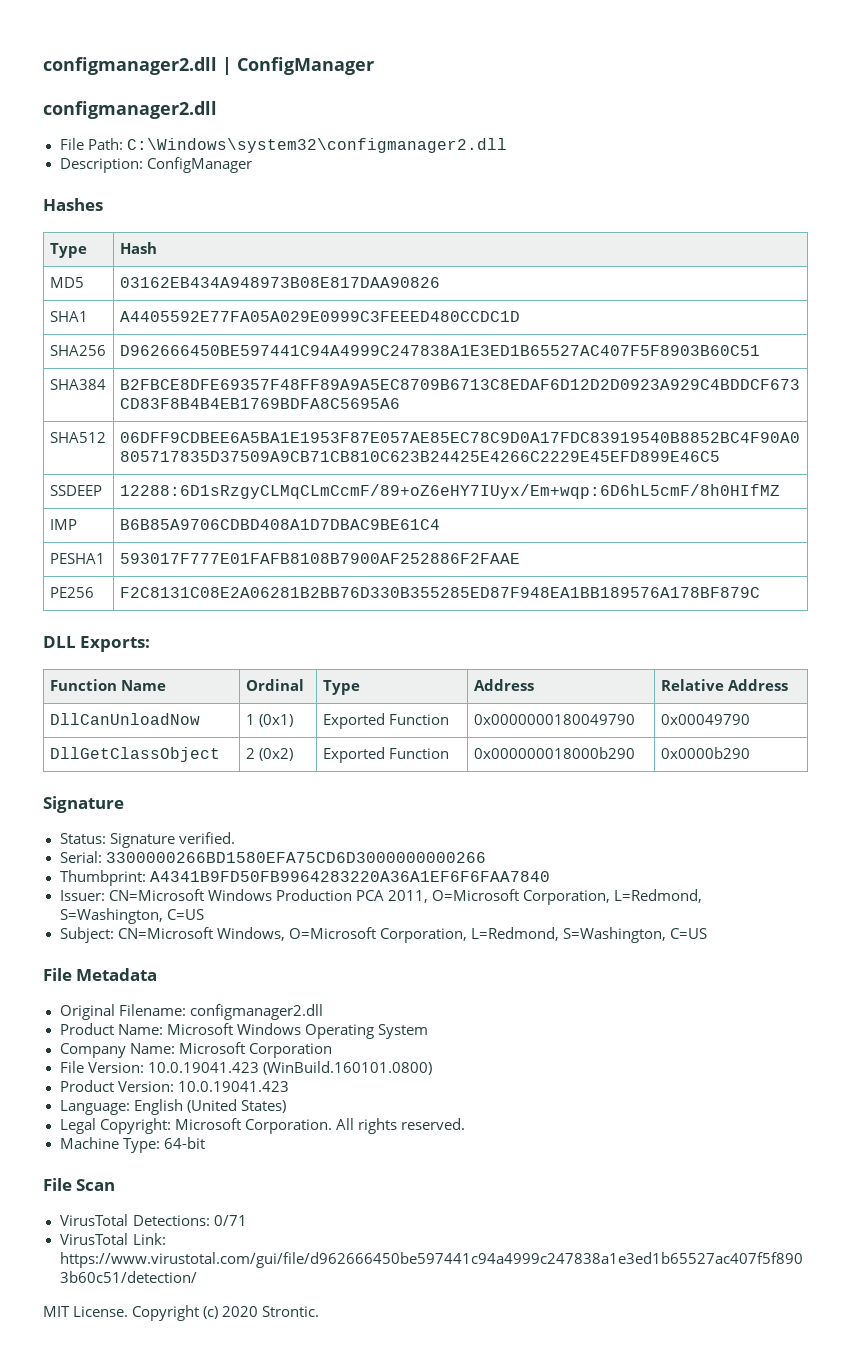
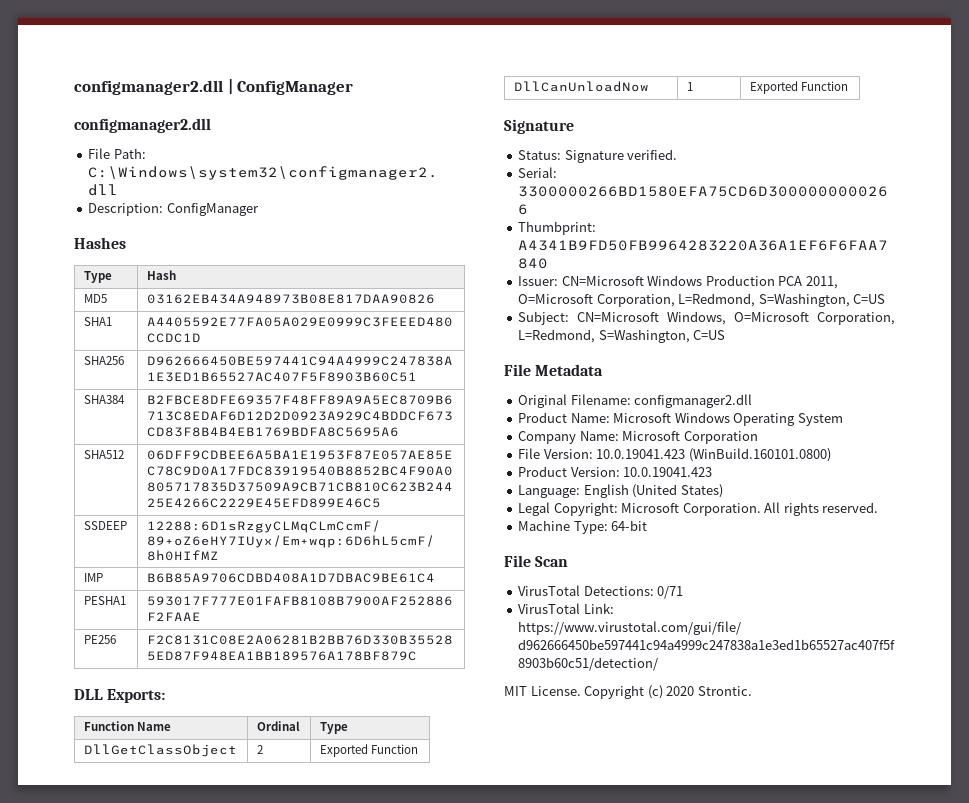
- Function Name | Ordinal | Type | Address | Relative Address
+ Function Name | Ordinal | Type
+ DllGetClassObject | 2 | Exported Function
- DllCanUnloadNow | 1 (0x1) | Exported Function | 0x0000000180049790 | 0x00049790
- DllGetClassObject | 2 (0x2) | Exported Function | 0x000000018000b290 | 0x0000b290
+ DllCanUnloadNow | 1 | Exported Function

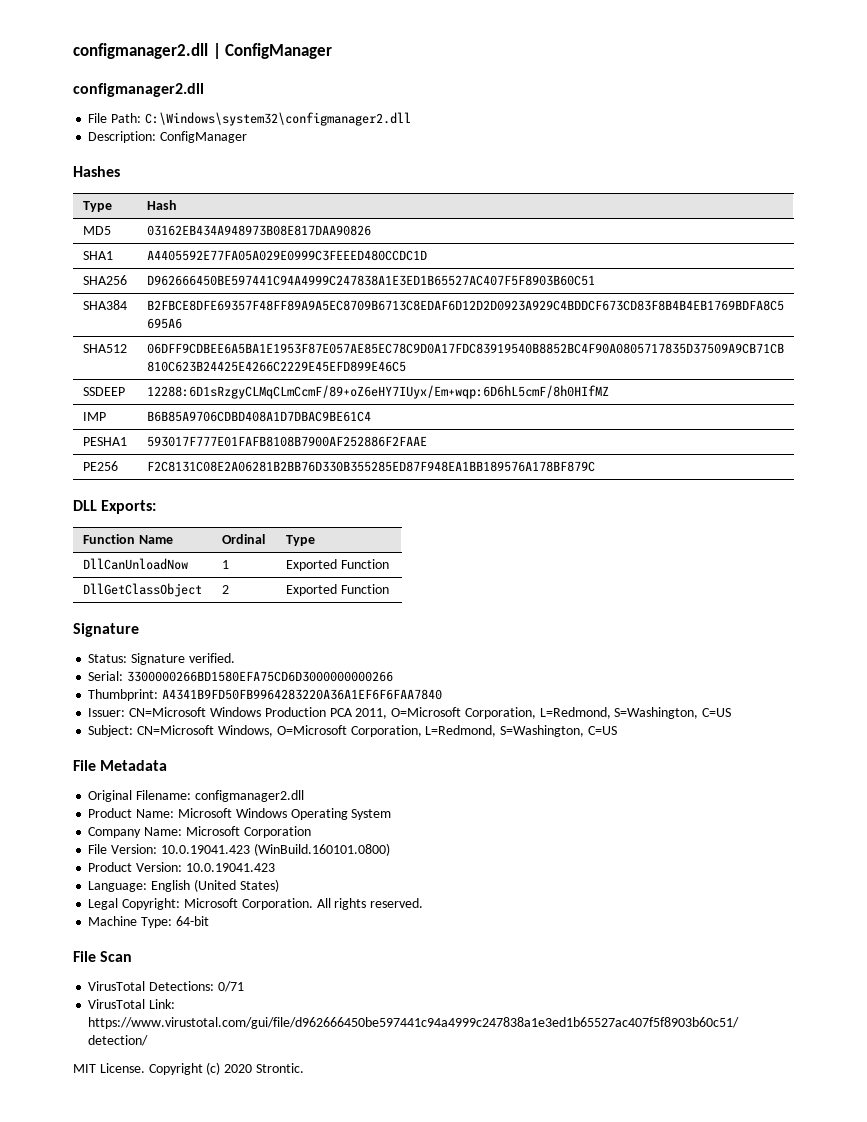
+ DllCanUnloadNow | 1 | Exported Function
  DllGetClassObject | 2 | Exported Function
- DllCanUnloadNow | 1 | Exported Function

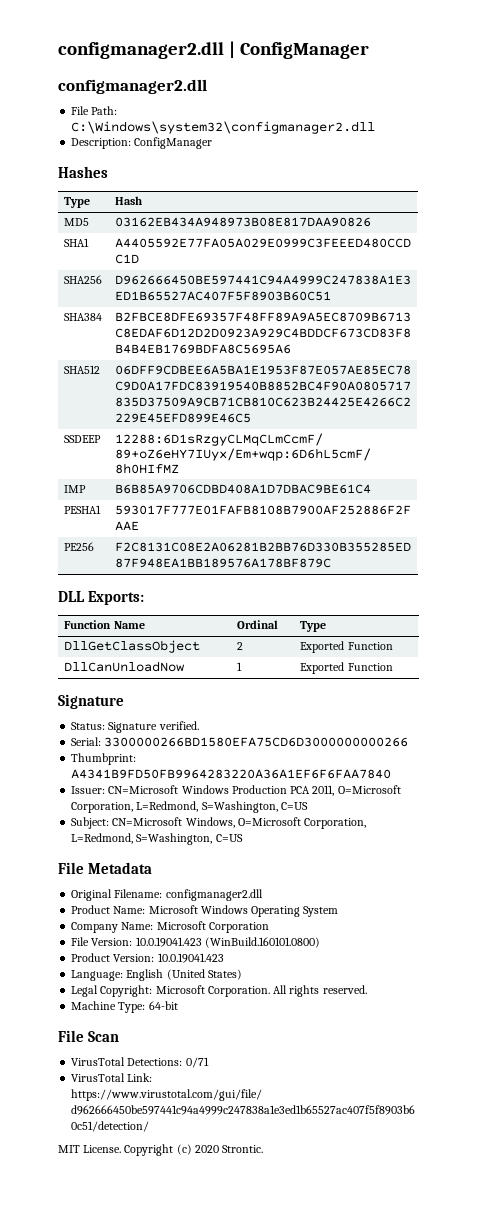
+ DllGetClassObject | 2 | Exported Function
  DllCanUnloadNow | 1 | Exported Function
- DllGetClassObject | 2 | Exported Function

